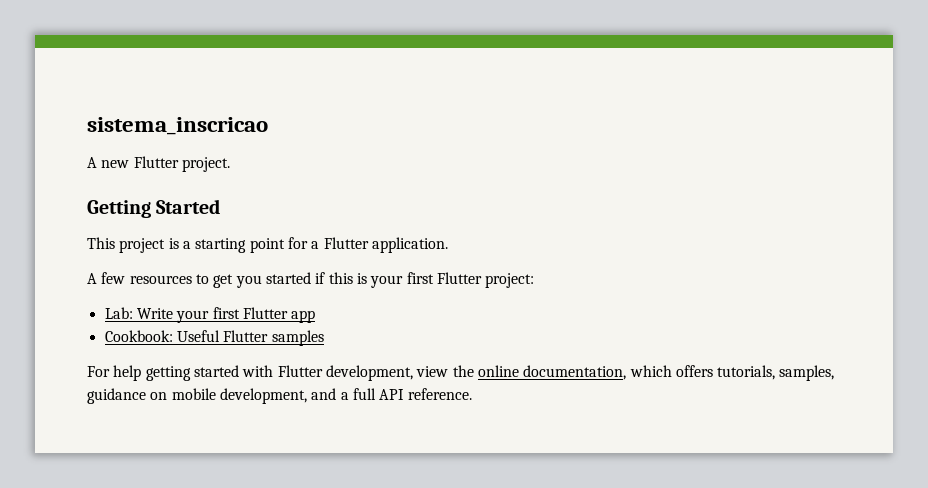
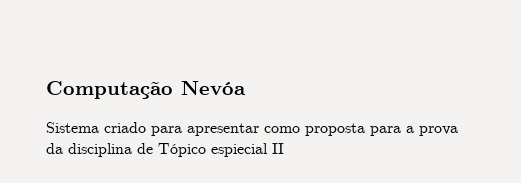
- sistema_inscricao
- A new Flutter project.
- Getting Started
- This project is a starting point for a Flutter application.
- A few resources to get you started if this is your first Flutter project:
- Lab: Write your first Flutter app
- Cookbook: Useful Flutter samples
- For help getting started with Flutter development, view the online documentation, which offers tutorials, samples, guidance on mobile development, and a full API reference.
+ Computação Nevóa
+ Sistema criado para apresentar como proposta para a prova da disciplina de Tópico espiecial II

